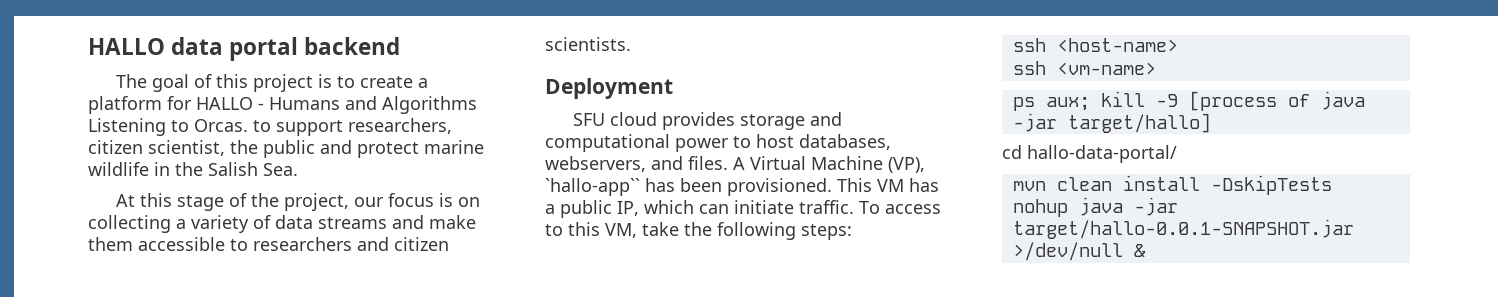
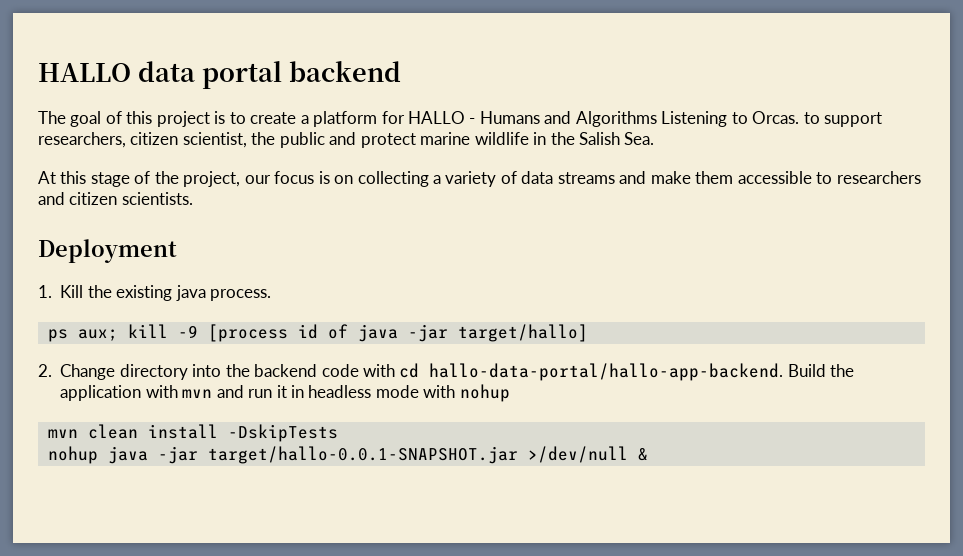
- SFU cloud provides storage and computational power to host databases, webservers, and files. A Virtual Machine (VP), `hallo-app`` has been provisioned. This VM has a public IP, which can initiate traffic. To access to this VM, take the following steps:
- ssh <host-name>
- ssh <vm-name>
+ 1. Kill the existing java process.
- ps aux; kill -9 [process of java -jar target/hallo]
+ ps aux; kill -9 [process id of java -jar target/hallo]
- cd hallo-data-portal/
+ 2. Change directory into the backend code with cd hallo-data-portal/hallo-app-backend. Build the application with mvn and run it in headless mode with nohup

